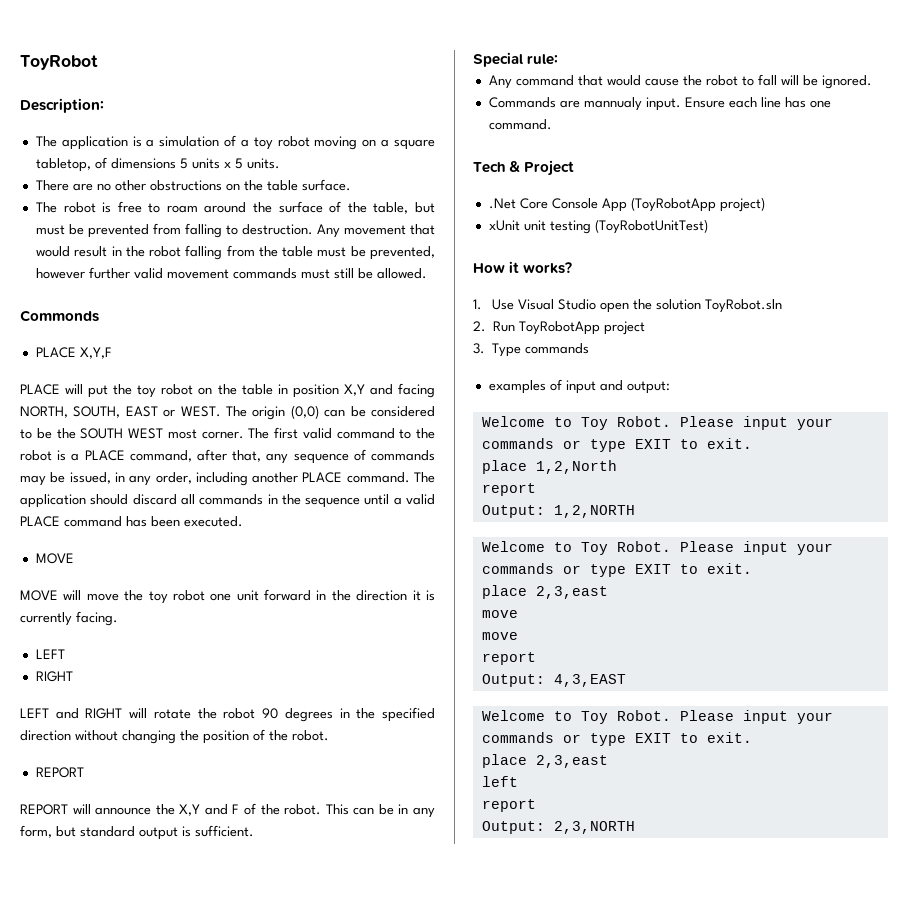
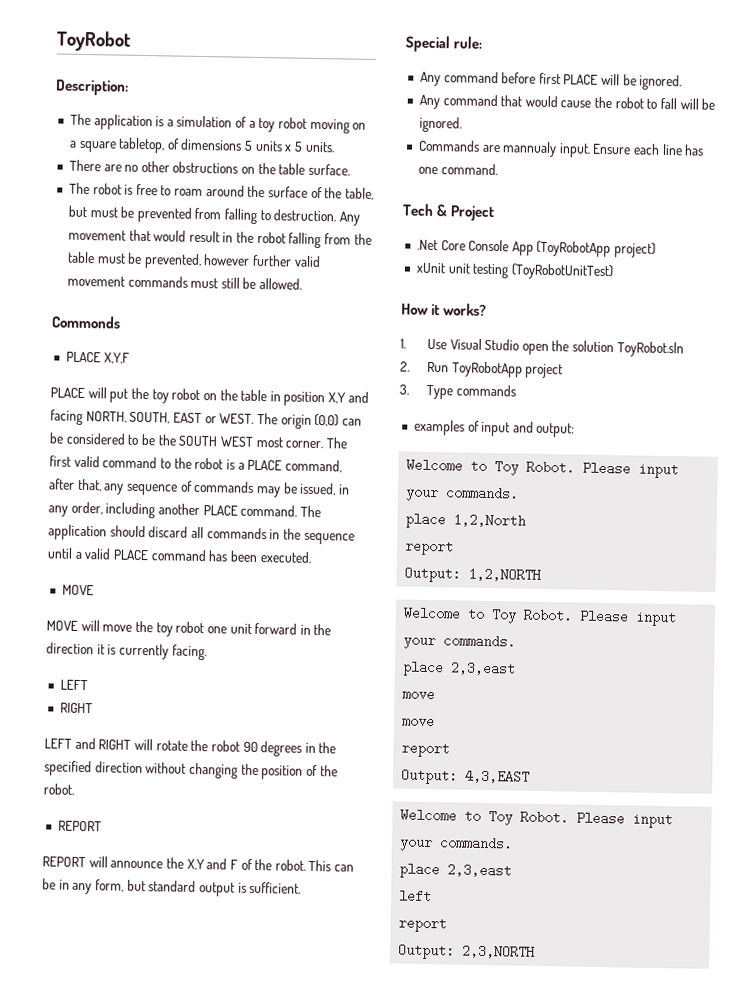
+ Any command before first PLACE will be ignored.
  examples of input and output:
- Welcome to Toy Robot. Please input your commands or type EXIT to exit.
+ Welcome to Toy Robot. Please input your commands.
  Output: 1,2,NORTH
- Welcome to Toy Robot. Please input your commands or type EXIT to exit.
+ Welcome to Toy Robot. Please input your commands.
  Output: 4,3,EAST
- Welcome to Toy Robot. Please input your commands or type EXIT to exit.
+ Welcome to Toy Robot. Please input your commands.

